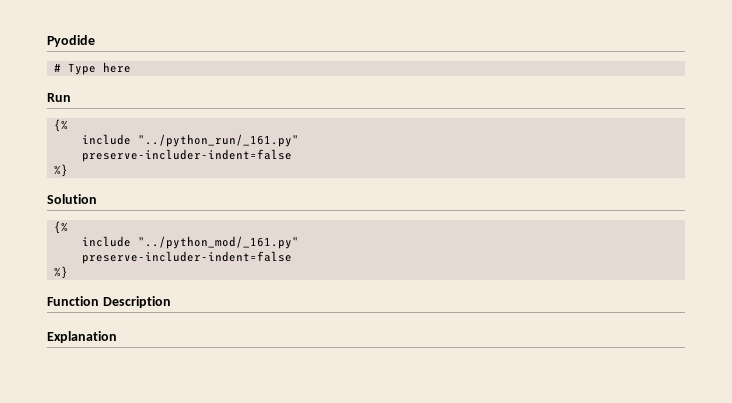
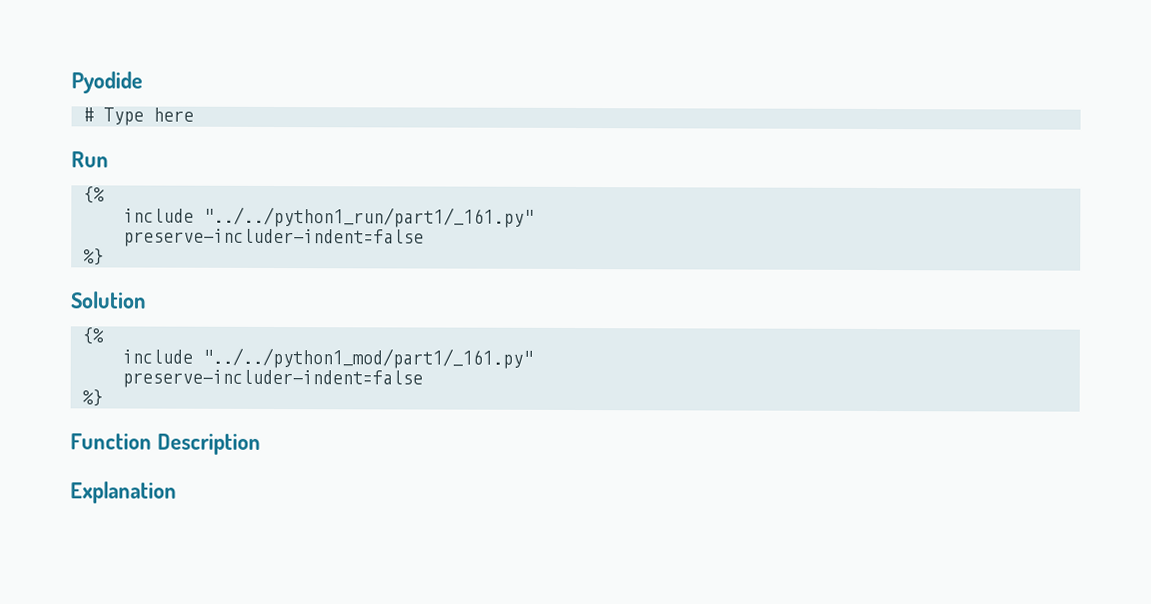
- include "../python_run/_161.py"
+ include "../../python1_run/part1/_161.py"
- include "../python_mod/_161.py"
+ include "../../python1_mod/part1/_161.py"

